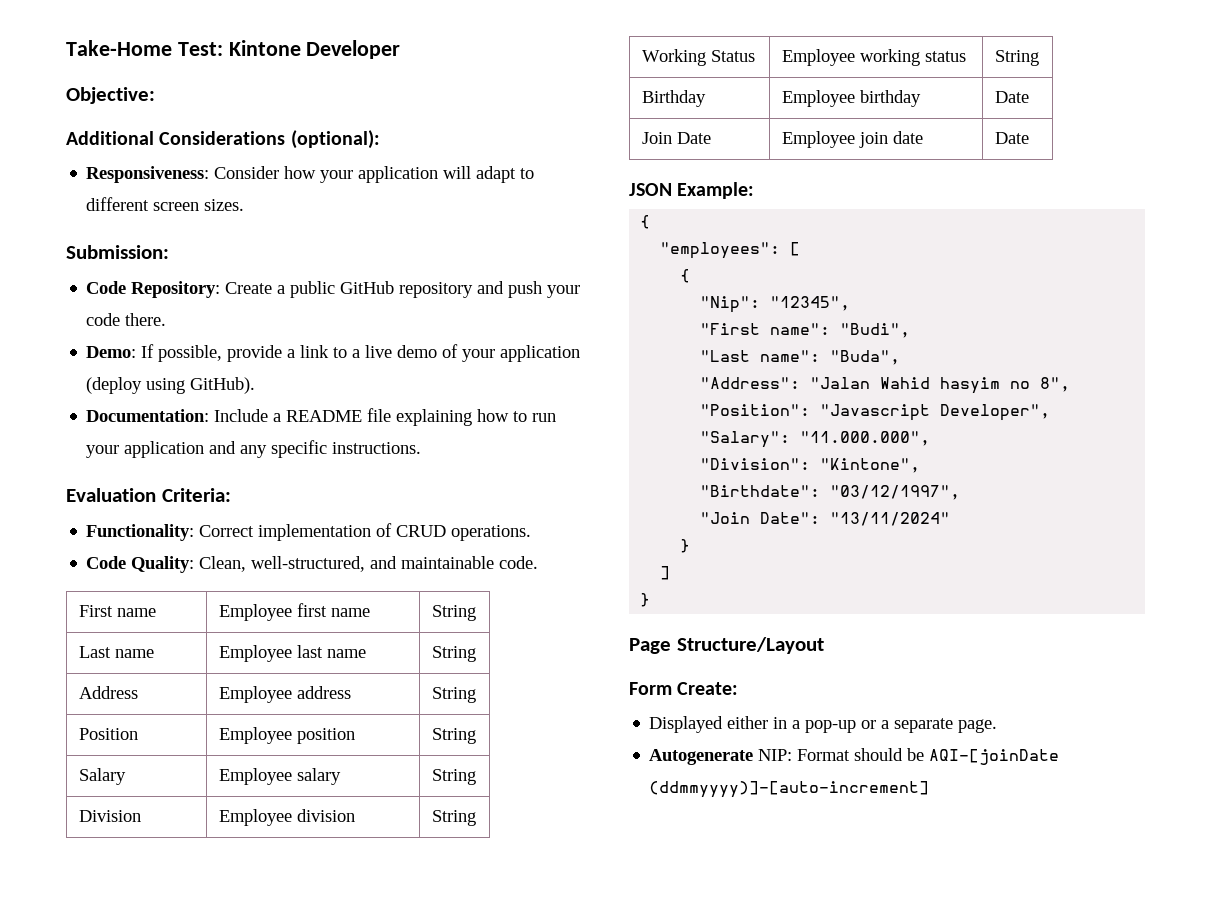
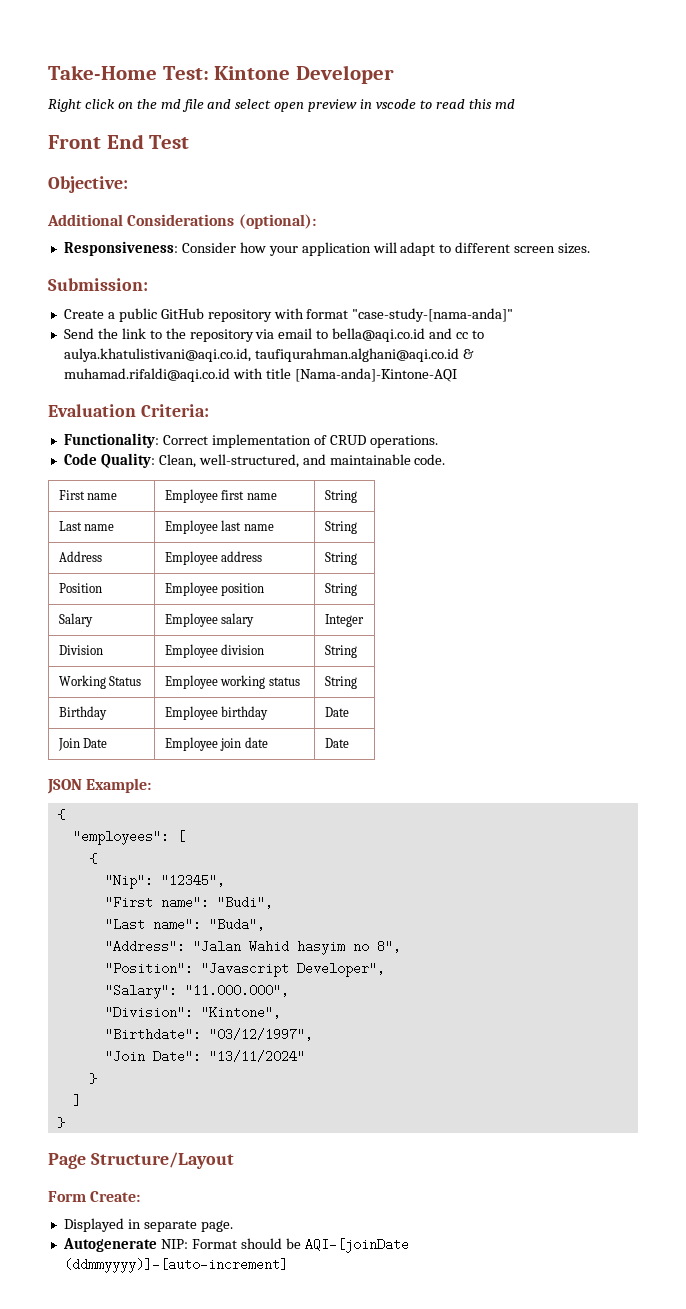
+ Right click on the md file and select open preview in vscode to read this md
+ Front End Test
- Code Repository: Create a public GitHub repository and push your code there.
- Demo: If possible, provide a link to a live demo of your application (deploy using GitHub).
- Documentation: Include a README file explaining how to run your application and any specific instructions.
+ Create a public GitHub repository with format "case-study-[nama-anda]"
+ Send the link to the repository via email to bella@aqi.co.id and cc to aulya.khatulistivani@aqi.co.id, taufiqurahman.alghani@aqi.co.id & muhamad.rifaldi@aqi.co.id with title [Nama-anda]-Kintone-AQI
- Salary | Employee salary | String
+ Salary | Employee salary | Integer
- Displayed either in a pop-up or a separate page.
+ Displayed in separate page.

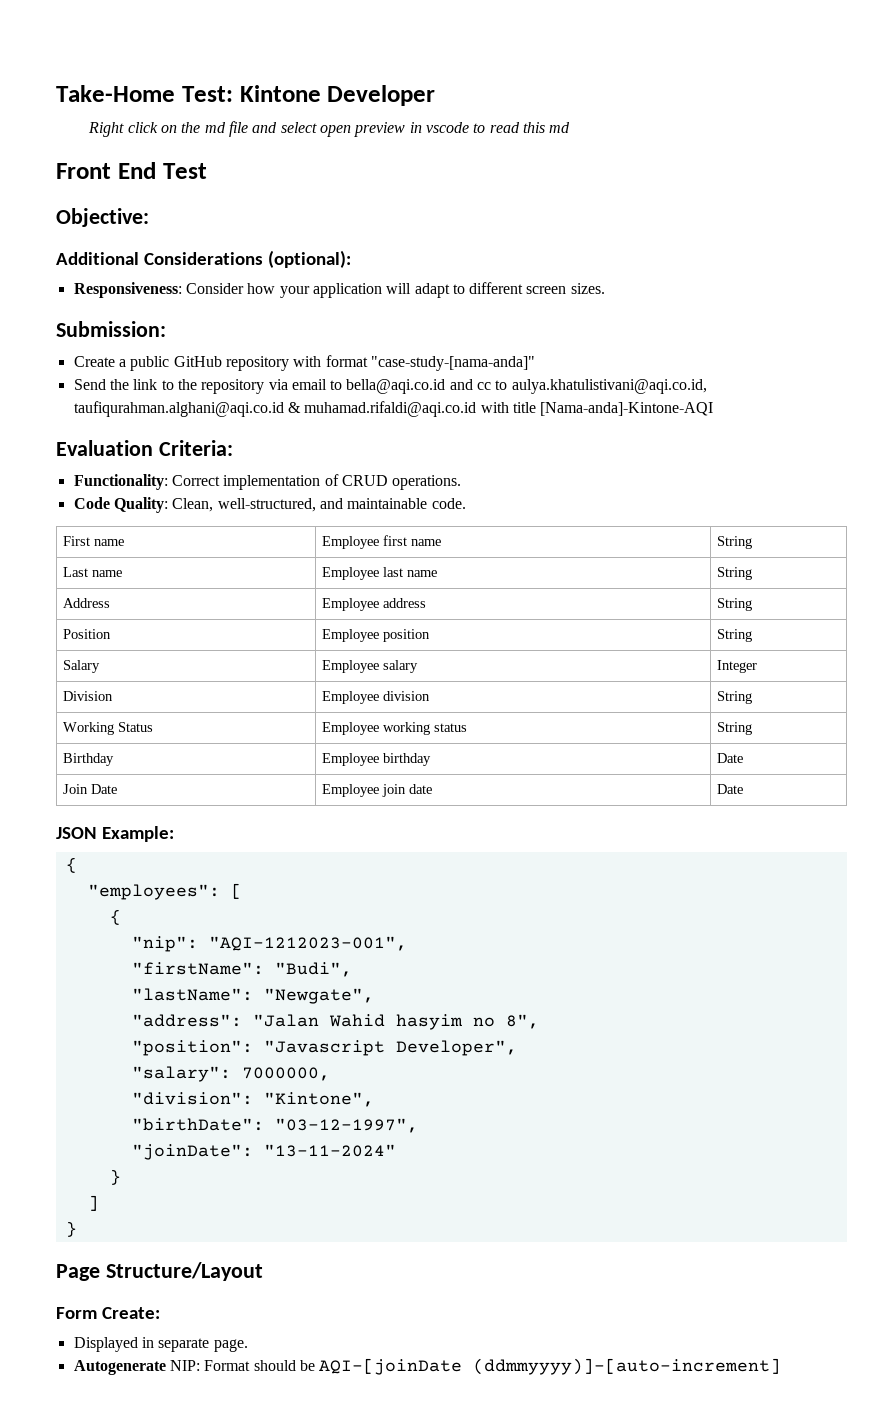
- "Nip": "12345",
- "First name": "Budi",
- "Last name": "Buda",
- "Address": "Jalan Wahid hasyim no 8",
+ "nip": "AQI-1212023-001",
+ "firstName": "Budi",
+ "lastName": "Newgate",
+ "address": "Jalan Wahid hasyim no 8",
- "Position": "Javascript Developer",
+ "position": "Javascript Developer",
- "Salary": "11.000.000",
- "Division": "Kintone",
- "Birthdate": "03/12/1997",
- "Join Date": "13/11/2024"
+ "salary": 7000000,
+ "division": "Kintone",
+ "birthDate": "03-12-1997",
+ "joinDate": "13-11-2024"

